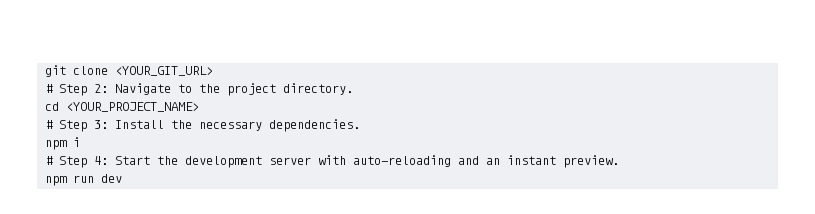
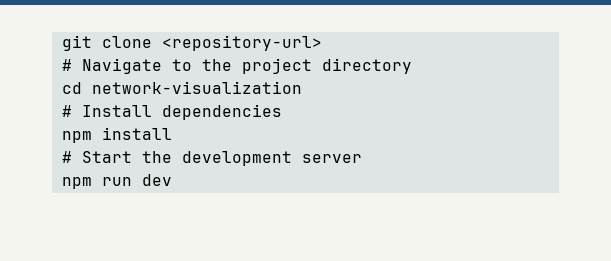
- git clone <YOUR_GIT_URL>
- # Step 2: Navigate to the project directory.
+ git clone <repository-url>
+ # Navigate to the project directory
- cd <YOUR_PROJECT_NAME>
- # Step 3: Install the necessary dependencies.
- npm i
- # Step 4: Start the development server with auto-reloading and an instant preview.
+ cd network-visualization
+ # Install dependencies
+ npm install
+ # Start the development server

